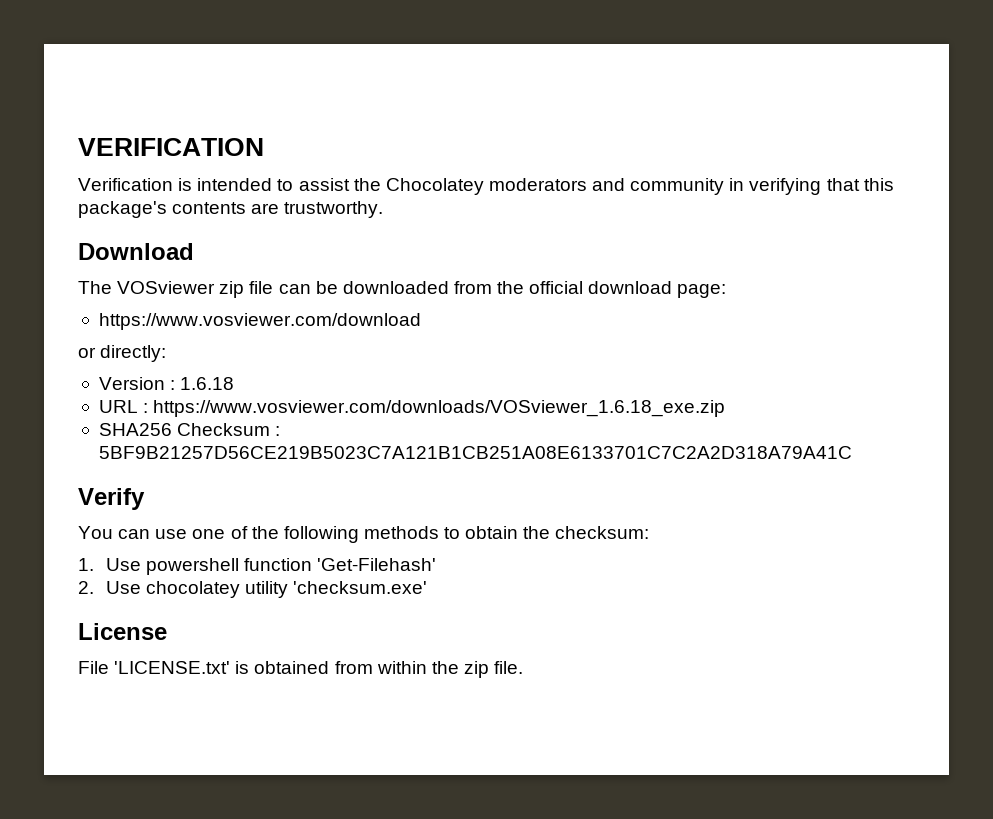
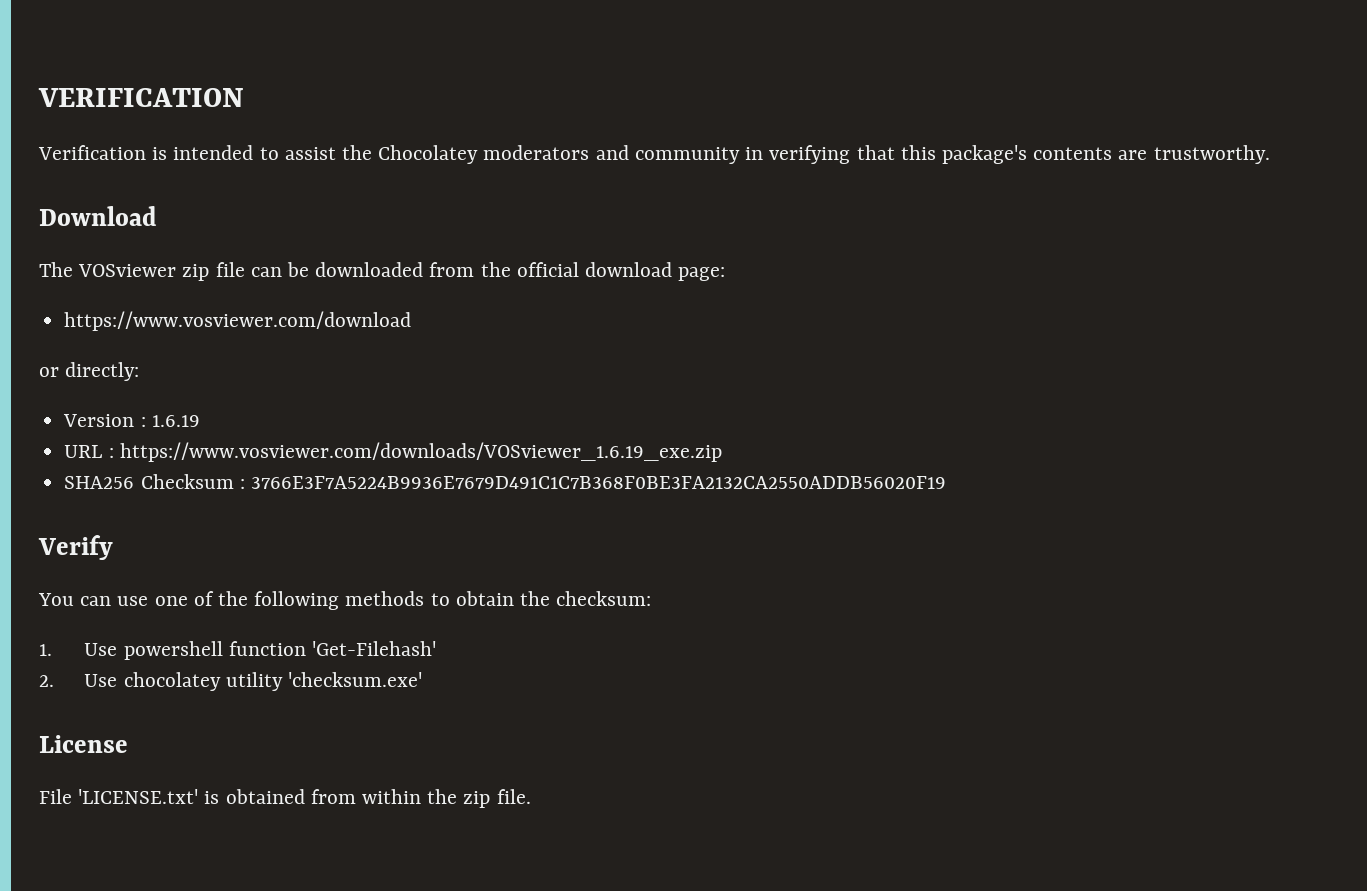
- Version : 1.6.18
+ Version : 1.6.19
- URL : https://www.vosviewer.com/downloads/VOSviewer_1.6.18_exe.zip
+ URL : https://www.vosviewer.com/downloads/VOSviewer_1.6.19_exe.zip
- SHA256 Checksum : 5BF9B21257D56CE219B5023C7A121B1CB251A08E6133701C7C2A2D318A79A41C
+ SHA256 Checksum : 3766E3F7A5224B9936E7679D491C1C7B368F0BE3FA2132CA2550ADDB56020F19

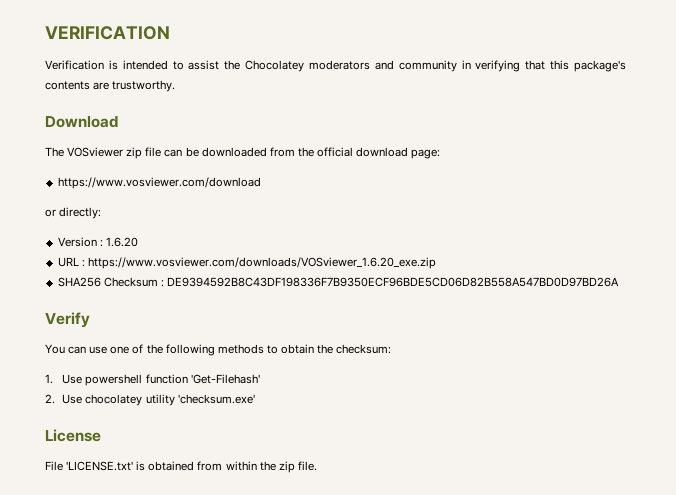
- Version : 1.6.19
+ Version : 1.6.20
- URL : https://www.vosviewer.com/downloads/VOSviewer_1.6.19_exe.zip
+ URL : https://www.vosviewer.com/downloads/VOSviewer_1.6.20_exe.zip
- SHA256 Checksum : 3766E3F7A5224B9936E7679D491C1C7B368F0BE3FA2132CA2550ADDB56020F19
+ SHA256 Checksum : DE9394592B8C43DF198336F7B9350ECF96BDE5CD06D82B558A547BD0D97BD26A

